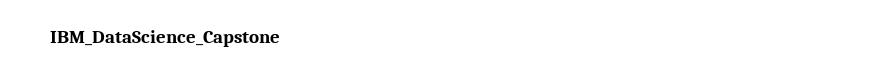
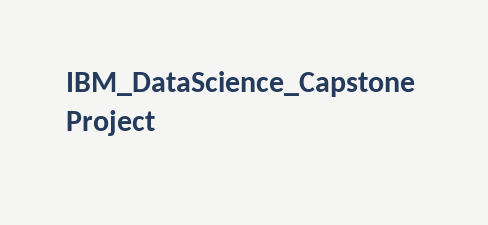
- IBM_DataScience_Capstone
+ IBM_DataScience_Capstone Project

